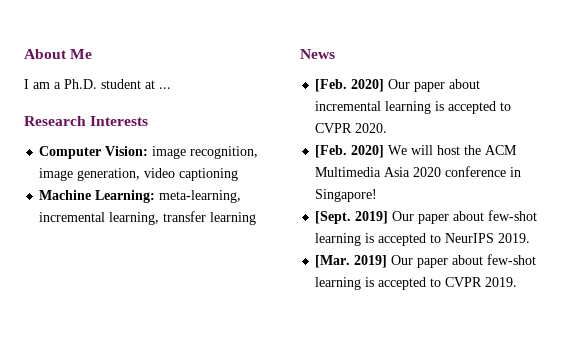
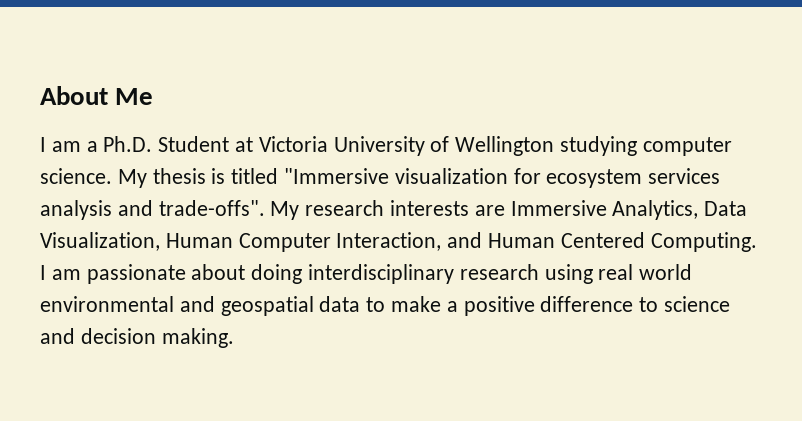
- I am a Ph.D. student at ...
- Research Interests
- Computer Vision: image recognition, image generation, video captioning
- Machine Learning: meta-learning, incremental learning, transfer learning
- News
- [Feb. 2020] Our paper about incremental learning is accepted to CVPR 2020.
- [Feb. 2020] We will host the ACM Multimedia Asia 2020 conference in Singapore!
- [Sept. 2019] Our paper about few-shot learning is accepted to NeurIPS 2019.
- [Mar. 2019] Our paper about few-shot learning is accepted to CVPR 2019.
+ I am a Ph.D. Student at Victoria University of Wellington studying computer science. My thesis is titled "Immersive visualization for ecosystem services analysis and trade-offs". My research interests are Immersive Analytics, Data Visualization, Human Computer Interaction, and Human Centered Computing. I am passionate about doing interdisciplinary research using real world environmental and geospatial data to make a positive difference to science and decision making.

